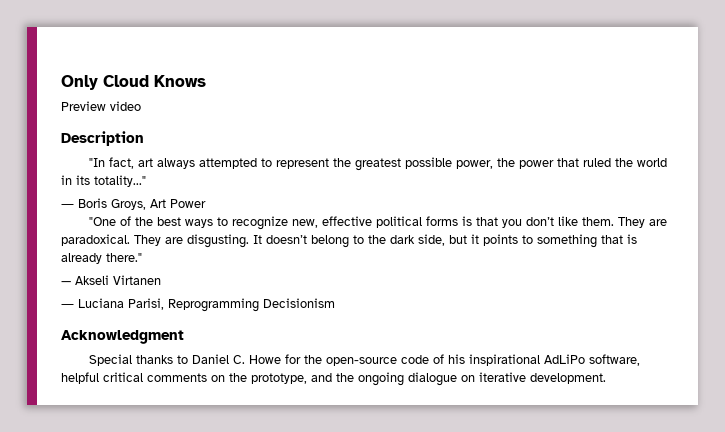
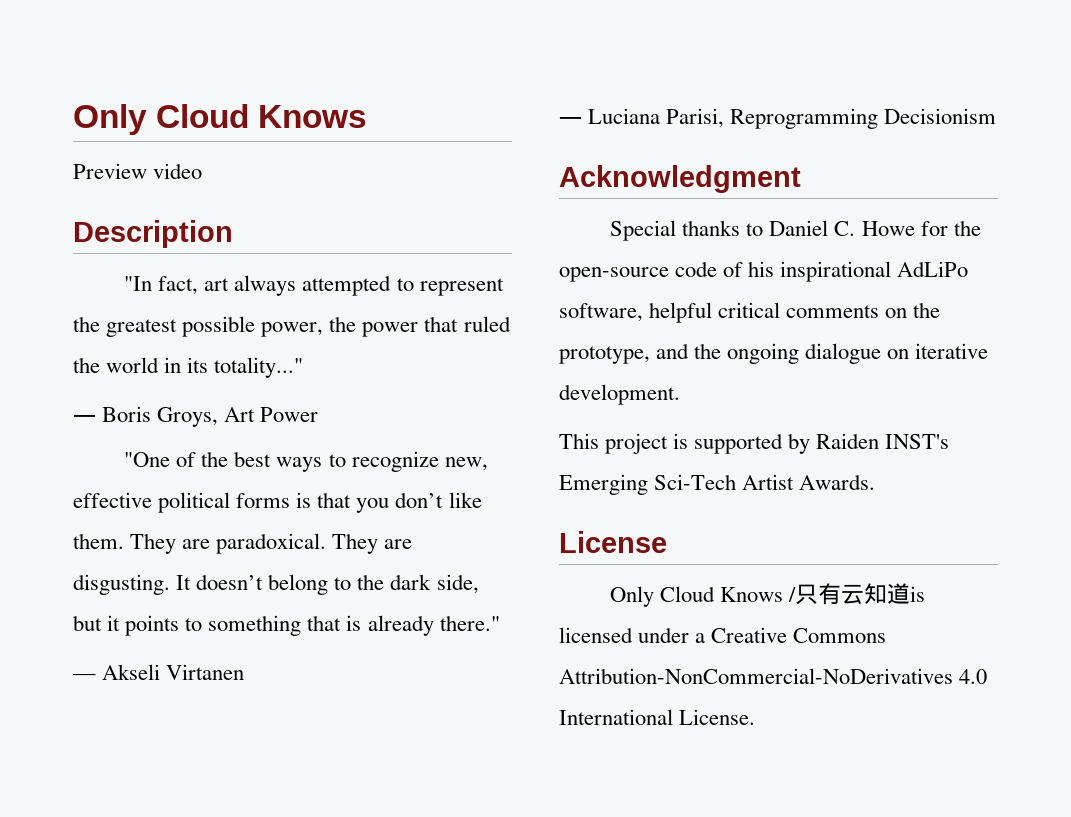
+ This project is supported by Raiden INST's Emerging Sci-Tech Artist Awards.
+ License
+ Only Cloud Knows /只有云知道is licensed under a Creative Commons Attribution-NonCommercial-NoDerivatives 4.0 International License.

